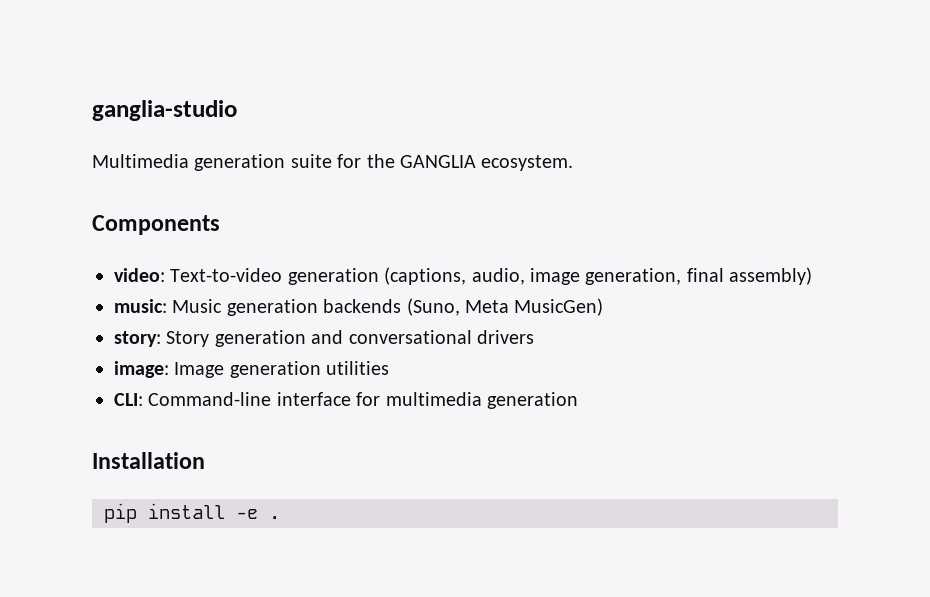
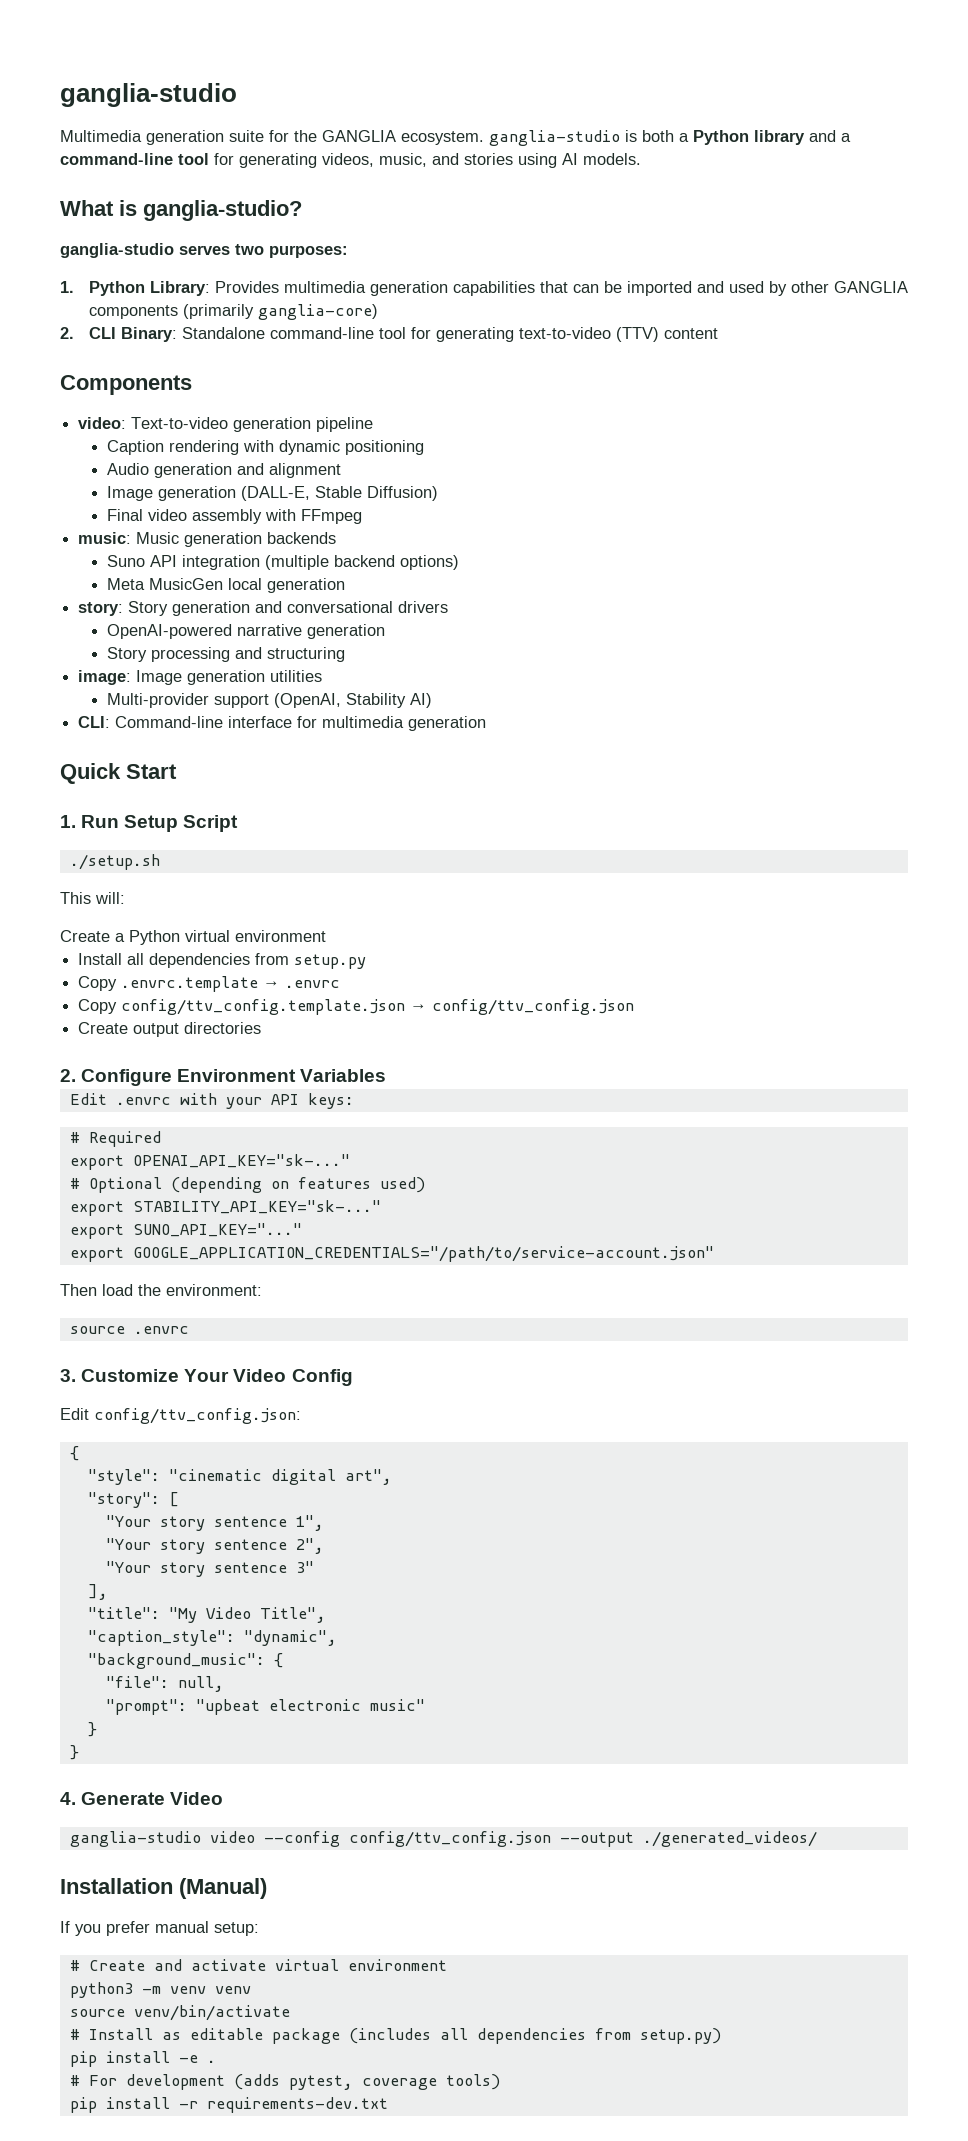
- Multimedia generation suite for the GANGLIA ecosystem.
+ Multimedia generation suite for the GANGLIA ecosystem. ganglia-studio is both a Python library and a command-line tool for generating videos, music, and stories using AI models.
+ What is ganglia-studio?
+ ganglia-studio serves two purposes:
+ 1. Python Library: Provides multimedia generation capabilities that can be imported and used by other GANGLIA components (primarily ganglia-core)
+ 2. CLI Binary: Standalone command-line tool for generating text-to-video (TTV) content
  Components
- video: Text-to-video generation (captions, audio, image generation, final assembly)
- music: Music generation backends (Suno, Meta MusicGen)
+ video: Text-to-video generation pipeline
+ Caption rendering with dynamic positioning
+ Audio generation and alignment
+ Image generation (DALL-E, Stable Diffusion)
+ Final video assembly with FFmpeg
+ music: Music generation backends
+ Suno API integration (multiple backend options)
+ Meta MusicGen local generation
+ OpenAI-powered narrative generation
+ Story processing and structuring
+ Multi-provider support (OpenAI, Stability AI)
- Installation
+ Quick Start
+ 1. Run Setup Script
+ ./setup.sh
+ This will:
+ Create a Python virtual environment
+ Install all dependencies from setup.py
+ Copy .envrc.template → .envrc
+ Copy config/ttv_config.template.json → config/ttv_config.json
+ Create output directories
+ 2. Configure Environment Variables
+ Edit .envrc with your API keys:
+ # Required
+ export OPENAI_API_KEY="sk-..."
+ # Optional (depending on features used)
+ export STABILITY_API_KEY="sk-..."
+ export SUNO_API_KEY="..."
+ export GOOGLE_APPLICATION_CREDENTIALS="/path/to/service-account.json"
+ Then load the environment:
+ source .envrc
+ 3. Customize Your Video Config
+ Edit config/ttv_config.json:
+ {
+ "style": "cinematic digital art",
+ "story": [
+ "Your story sentence 1",
+ "Your story sentence 2",
+ "Your story sentence 3"
+ ],
+ "title": "My Video Title",
+ "caption_style": "dynamic",
+ "background_music": {
+ "file": null,
+ "prompt": "upbeat electronic music"
+ }
+ }
+ 4. Generate Video
+ ganglia-studio video --config config/ttv_config.json --output ./generated_videos/
+ Installation (Manual)
+ If you prefer manual setup:
+ # Create and activate virtual environment
+ python3 -m venv venv
+ source venv/bin/activate
+ # Install as editable package (includes all dependencies from setup.py)
  pip install -e .
+ # For development (adds pytest, coverage tools)
+ pip install -r requirements-dev.txt

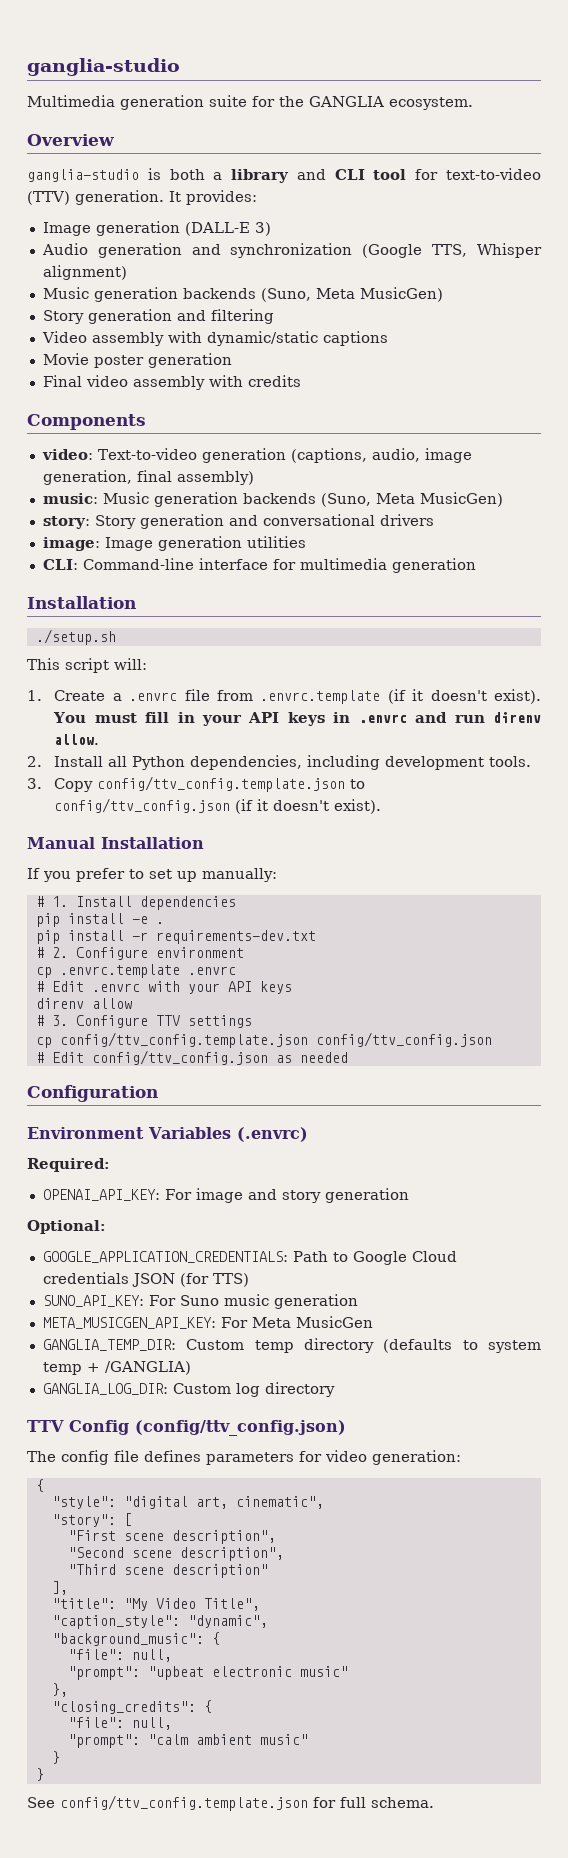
- Multimedia generation suite for the GANGLIA ecosystem. ganglia-studio is both a Python library and a command-line tool for generating videos, music, and stories using AI models.
- What is ganglia-studio?
- ganglia-studio serves two purposes:
- 1. Python Library: Provides multimedia generation capabilities that can be imported and used by other GANGLIA components (primarily ganglia-core)
- 2. CLI Binary: Standalone command-line tool for generating text-to-video (TTV) content
+ Multimedia generation suite for the GANGLIA ecosystem.
+ Overview
+ ganglia-studio is both a library and CLI tool for text-to-video (TTV) generation. It provides:
+ Image generation (DALL-E 3)
+ Audio generation and synchronization (Google TTS, Whisper alignment)
+ Music generation backends (Suno, Meta MusicGen)
+ Story generation and filtering
+ Video assembly with dynamic/static captions
+ Movie poster generation
+ Final video assembly with credits
  Components
- video: Text-to-video generation pipeline
- Caption rendering with dynamic positioning
- Audio generation and alignment
- Image generation (DALL-E, Stable Diffusion)
- Final video assembly with FFmpeg
- music: Music generation backends
- Suno API integration (multiple backend options)
- Meta MusicGen local generation
+ video: Text-to-video generation (captions, audio, image generation, final assembly)
+ music: Music generation backends (Suno, Meta MusicGen)
- OpenAI-powered narrative generation
- Story processing and structuring
- Multi-provider support (OpenAI, Stability AI)
  CLI: Command-line interface for multimedia generation
- Quick Start
- 1. Run Setup Script
+ Installation
- This will:
+ This script will:
- Create a Python virtual environment
- Install all dependencies from setup.py
- Copy .envrc.template → .envrc
- Copy config/ttv_config.template.json → config/ttv_config.json
- Create output directories
- 2. Configure Environment Variables
- Edit .envrc with your API keys:
- # Required
- export OPENAI_API_KEY="sk-..."
- # Optional (depending on features used)
- export STABILITY_API_KEY="sk-..."
- export SUNO_API_KEY="..."
- export GOOGLE_APPLICATION_CREDENTIALS="/path/to/service-account.json"
- Then load the environment:
- source .envrc
- 3. Customize Your Video Config
- Edit config/ttv_config.json:
+ 1. Create a .envrc file from .envrc.template (if it doesn't exist). You must fill in your API keys in .envrc and run direnv allow.
+ 2. Install all Python dependencies, including development tools.
+ 3. Copy config/ttv_config.template.json to config/ttv_config.json (if it doesn't exist).
+ Manual Installation
+ If you prefer to set up manually:
+ # 1. Install dependencies
+ pip install -e .
+ pip install -r requirements-dev.txt
+ # 2. Configure environment
+ cp .envrc.template .envrc
+ # Edit .envrc with your API keys
+ direnv allow
+ # 3. Configure TTV settings
+ cp config/ttv_config.template.json config/ttv_config.json
+ # Edit config/ttv_config.json as needed
+ Configuration
+ Environment Variables (.envrc)
+ Required:
+ OPENAI_API_KEY: For image and story generation
+ Optional:
+ GOOGLE_APPLICATION_CREDENTIALS: Path to Google Cloud credentials JSON (for TTS)
+ SUNO_API_KEY: For Suno music generation
+ META_MUSICGEN_API_KEY: For Meta MusicGen
+ GANGLIA_TEMP_DIR: Custom temp directory (defaults to system temp + /GANGLIA)
+ GANGLIA_LOG_DIR: Custom log directory
+ TTV Config (config/ttv_config.json)
+ The config file defines parameters for video generation:
- "style": "cinematic digital art",
+ "style": "digital art, cinematic",
- "Your story sentence 1",
- "Your story sentence 2",
- "Your story sentence 3"
+ "First scene description",
+ "Second scene description",
+ "Third scene description"
  "prompt": "upbeat electronic music"
+ },
+ "closing_credits": {
+ "file": null,
+ "prompt": "calm ambient music"
  }
  }
- 4. Generate Video
- ganglia-studio video --config config/ttv_config.json --output ./generated_videos/
- Installation (Manual)
- If you prefer manual setup:
- # Create and activate virtual environment
- python3 -m venv venv
- source venv/bin/activate
- # Install as editable package (includes all dependencies from setup.py)
- pip install -e .
- # For development (adds pytest, coverage tools)
- pip install -r requirements-dev.txt
+ See config/ttv_config.template.json for full schema.

